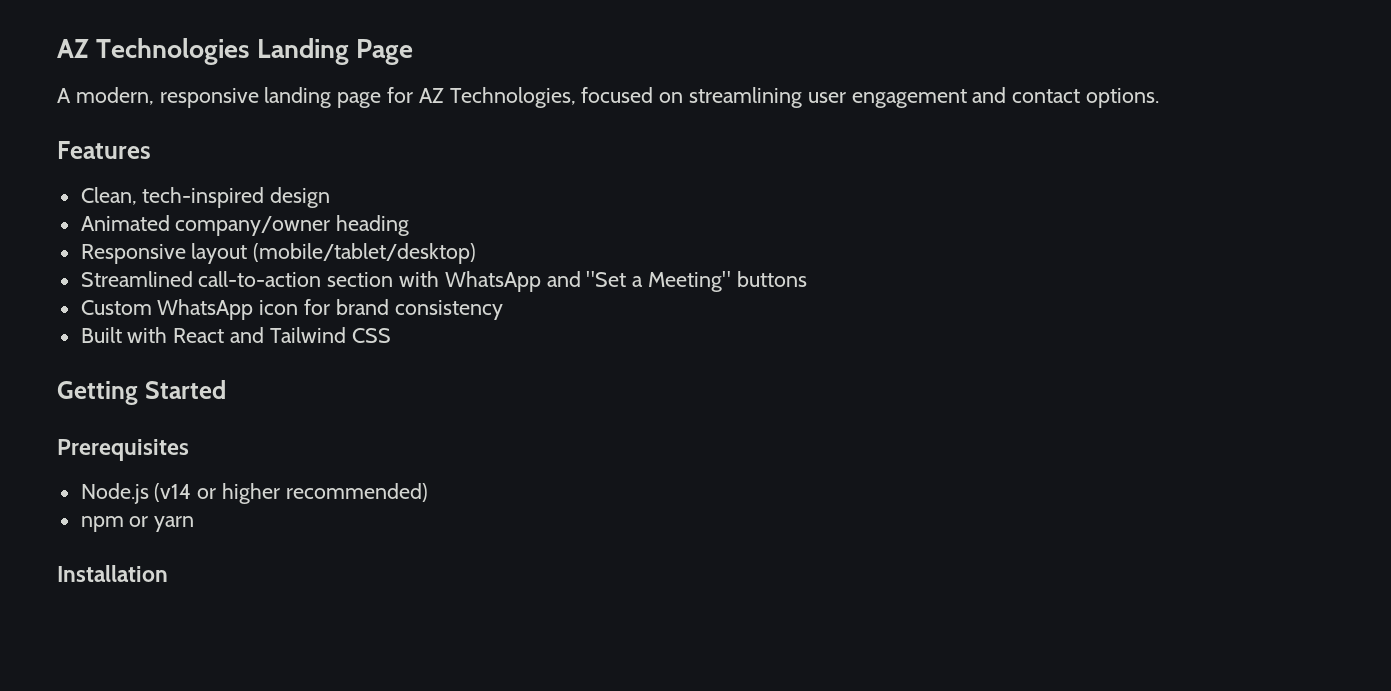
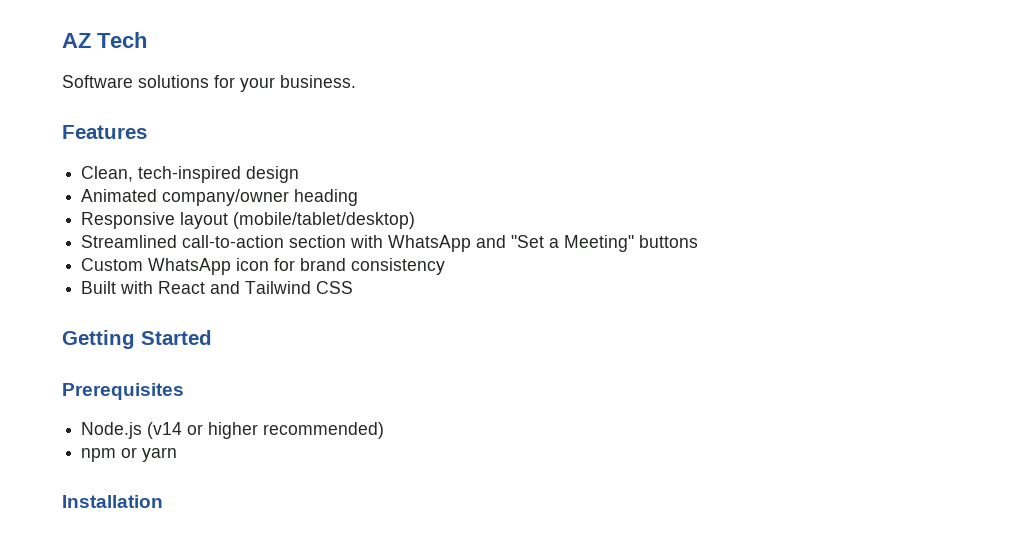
- AZ Technologies Landing Page
- A modern, responsive landing page for AZ Technologies, focused on streamlining user engagement and contact options.
+ AZ Tech
+ Software solutions for your business.

